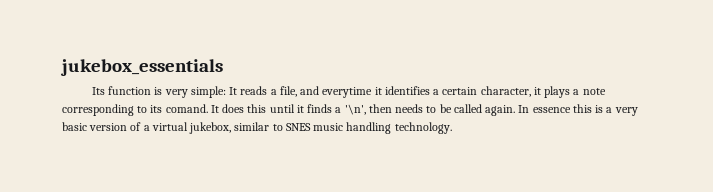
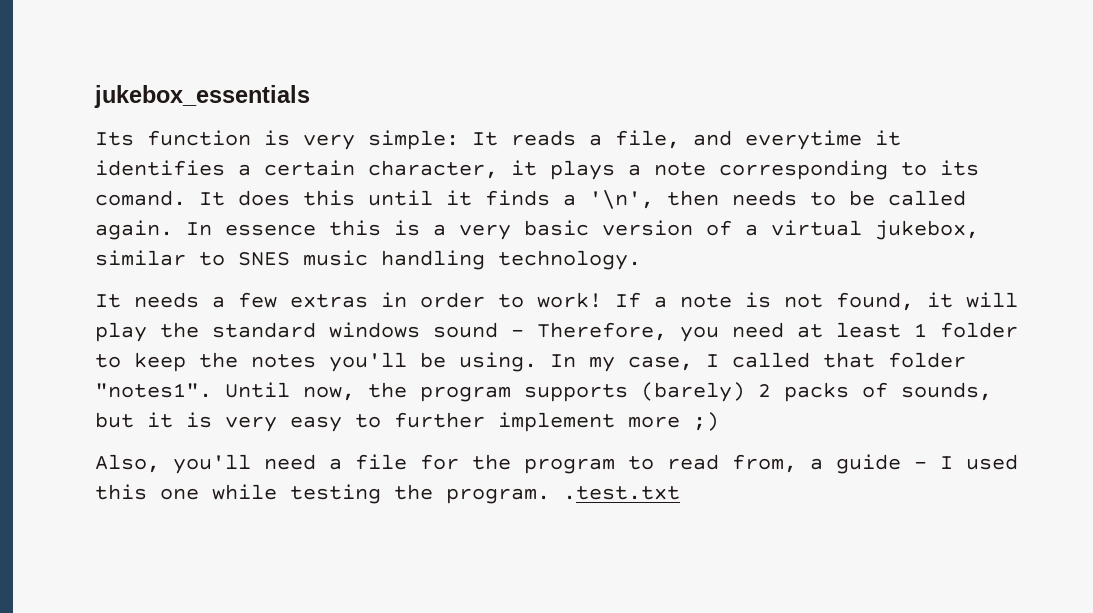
+ It needs a few extras in order to work! If a note is not found, it will play the standard windows sound - Therefore, you need at least 1 folder to keep the notes you'll be using. In my case, I called that folder "notes1". Until now, the program supports (barely) 2 packs of sounds, but it is very easy to further implement more ;)
+ Also, you'll need a file for the program to read from, a guide - I used this one while testing the program. .test.txt

